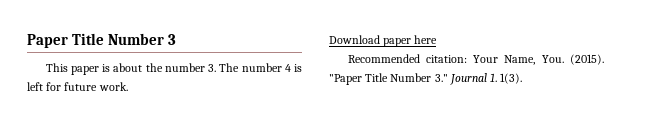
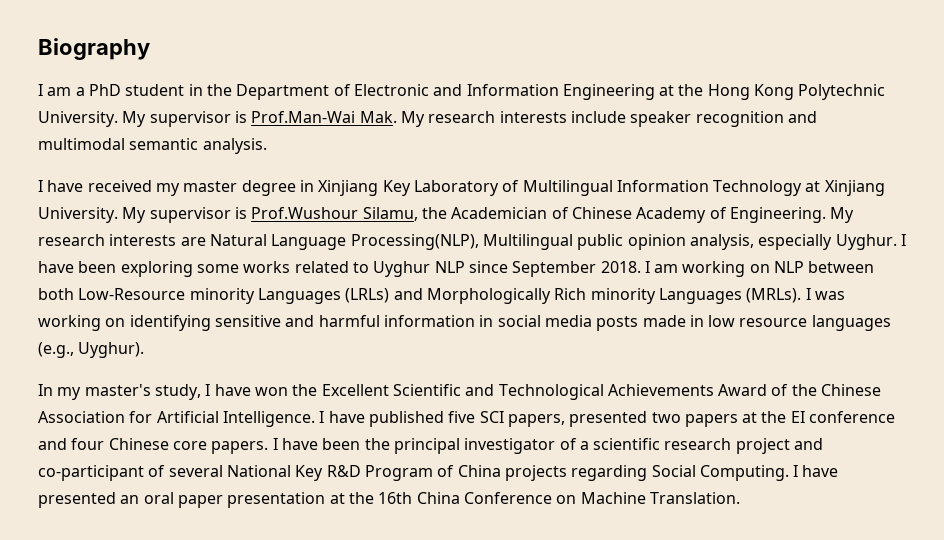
- Paper Title Number 3
- This paper is about the number 3. The number 4 is left for future work.
- Download paper here
- Recommended citation: Your Name, You. (2015). "Paper Title Number 3." Journal 1. 1(3).
+ Biography
+ I am a PhD student in the Department of Electronic and Information Engineering at the Hong Kong Polytechnic University. My supervisor is Prof.Man-Wai Mak. My research interests include speaker recognition and multimodal semantic analysis.
+ I have received my master degree in Xinjiang Key Laboratory of Multilingual Information Technology at Xinjiang University. My supervisor is Prof.Wushour Silamu, the Academician of Chinese Academy of Engineering. My research interests are Natural Language Processing(NLP), Multilingual public opinion analysis, especially Uyghur. I have been exploring some works related to Uyghur NLP since September 2018. I am working on NLP between both Low-Resource minority Languages (LRLs) and Morphologically Rich minority Languages (MRLs). I was working on identifying sensitive and harmful information in social media posts made in low resource languages (e.g., Uyghur).
+ In my master's study, I have won the Excellent Scientific and Technological Achievements Award of the Chinese Association for Artificial Intelligence. I have published five SCI papers, presented two papers at the EI conference and four Chinese core papers. I have been the principal investigator of a scientific research project and co-participant of several National Key R&D Program of China projects regarding Social Computing. I have presented an oral paper presentation at the 16th China Conference on Machine Translation.

